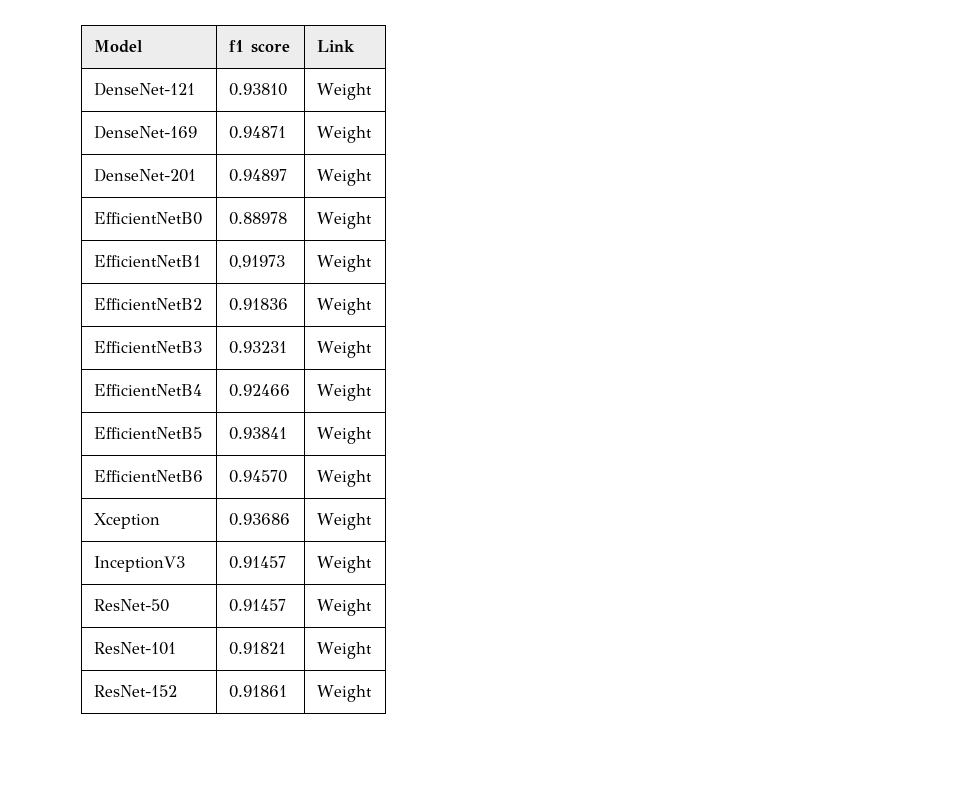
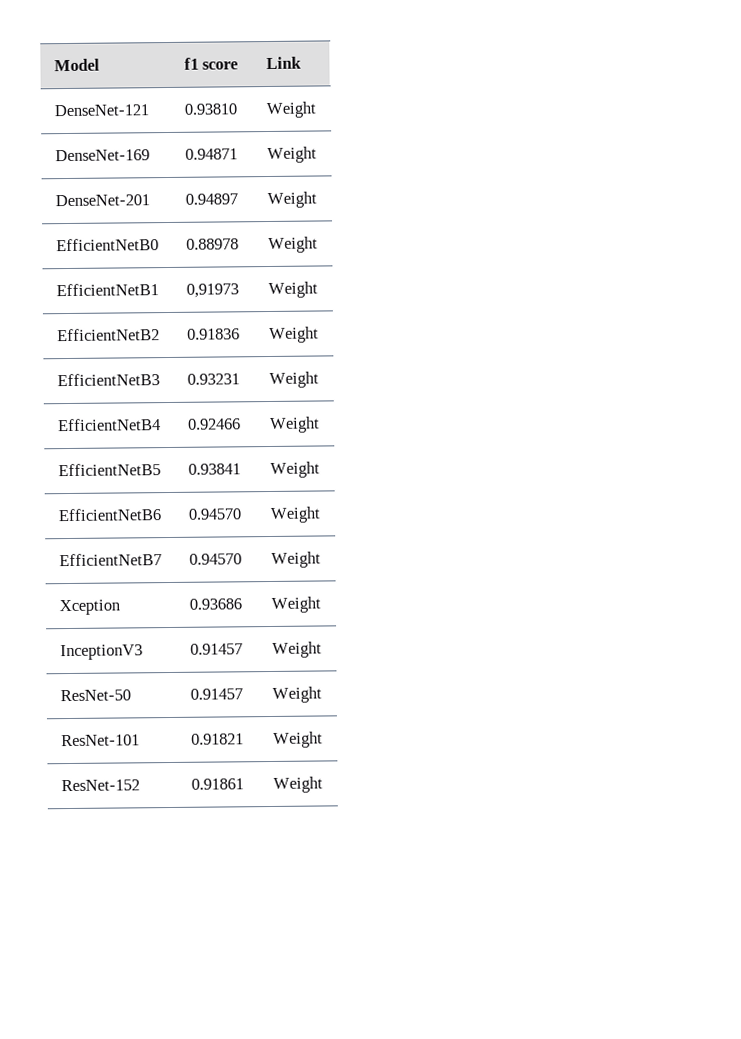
+ EfficientNetB7 | 0.94570 | Weight

